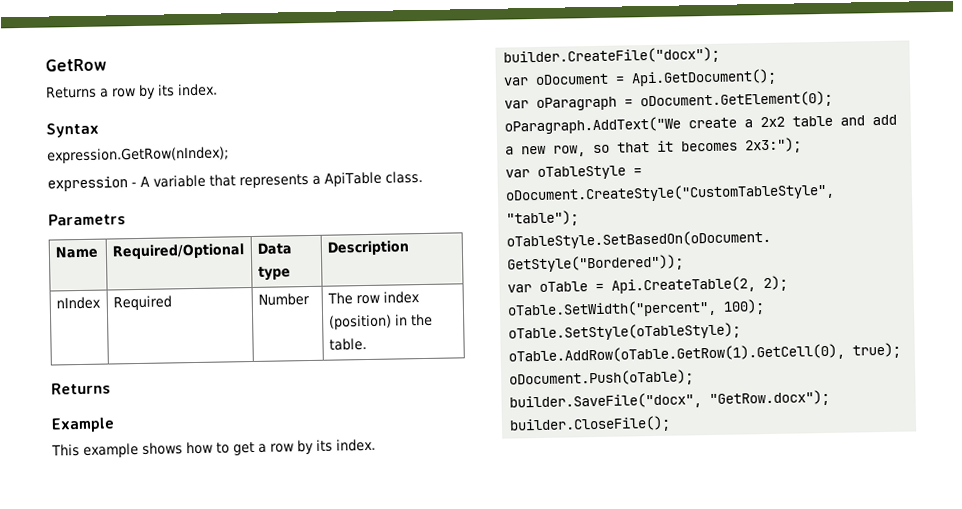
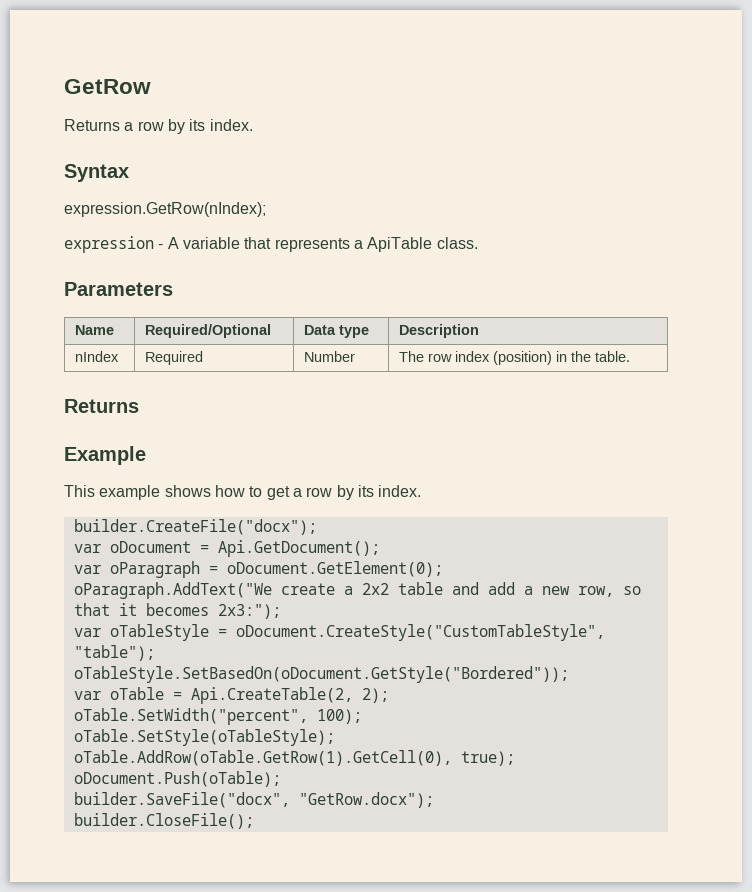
- Parametrs
+ Parameters

